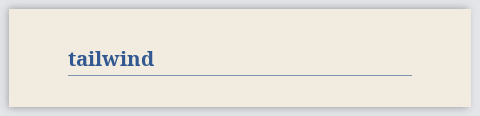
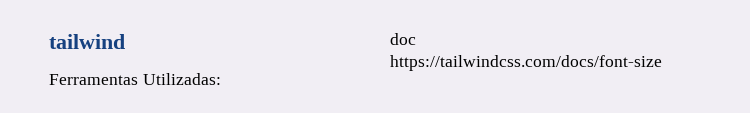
+ Ferramentas Utilizadas:
+ doc https://tailwindcss.com/docs/font-size

